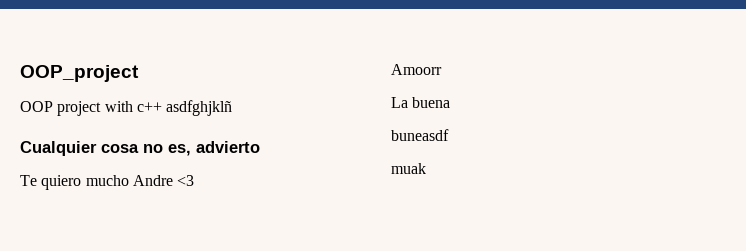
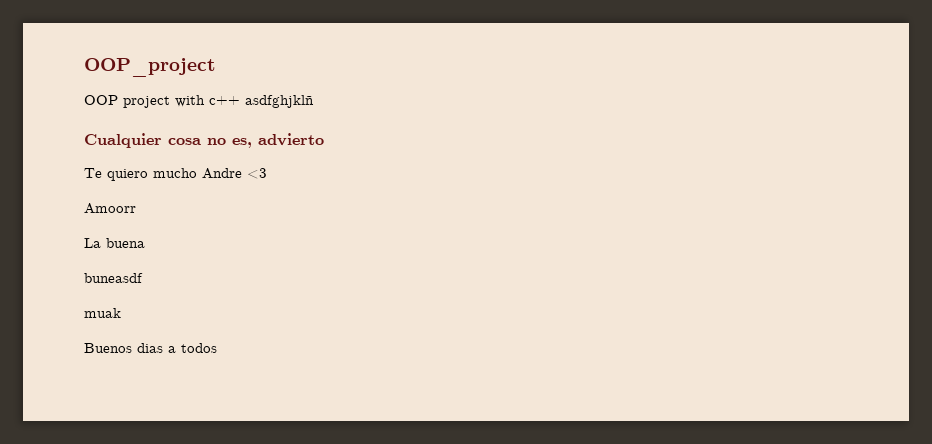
+ Buenos dias a todos

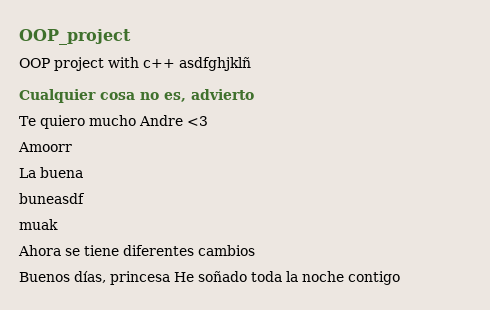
- Buenos dias a todos
+ Ahora se tiene diferentes cambios
+ Buenos días, princesa He soñado toda la noche contigo

